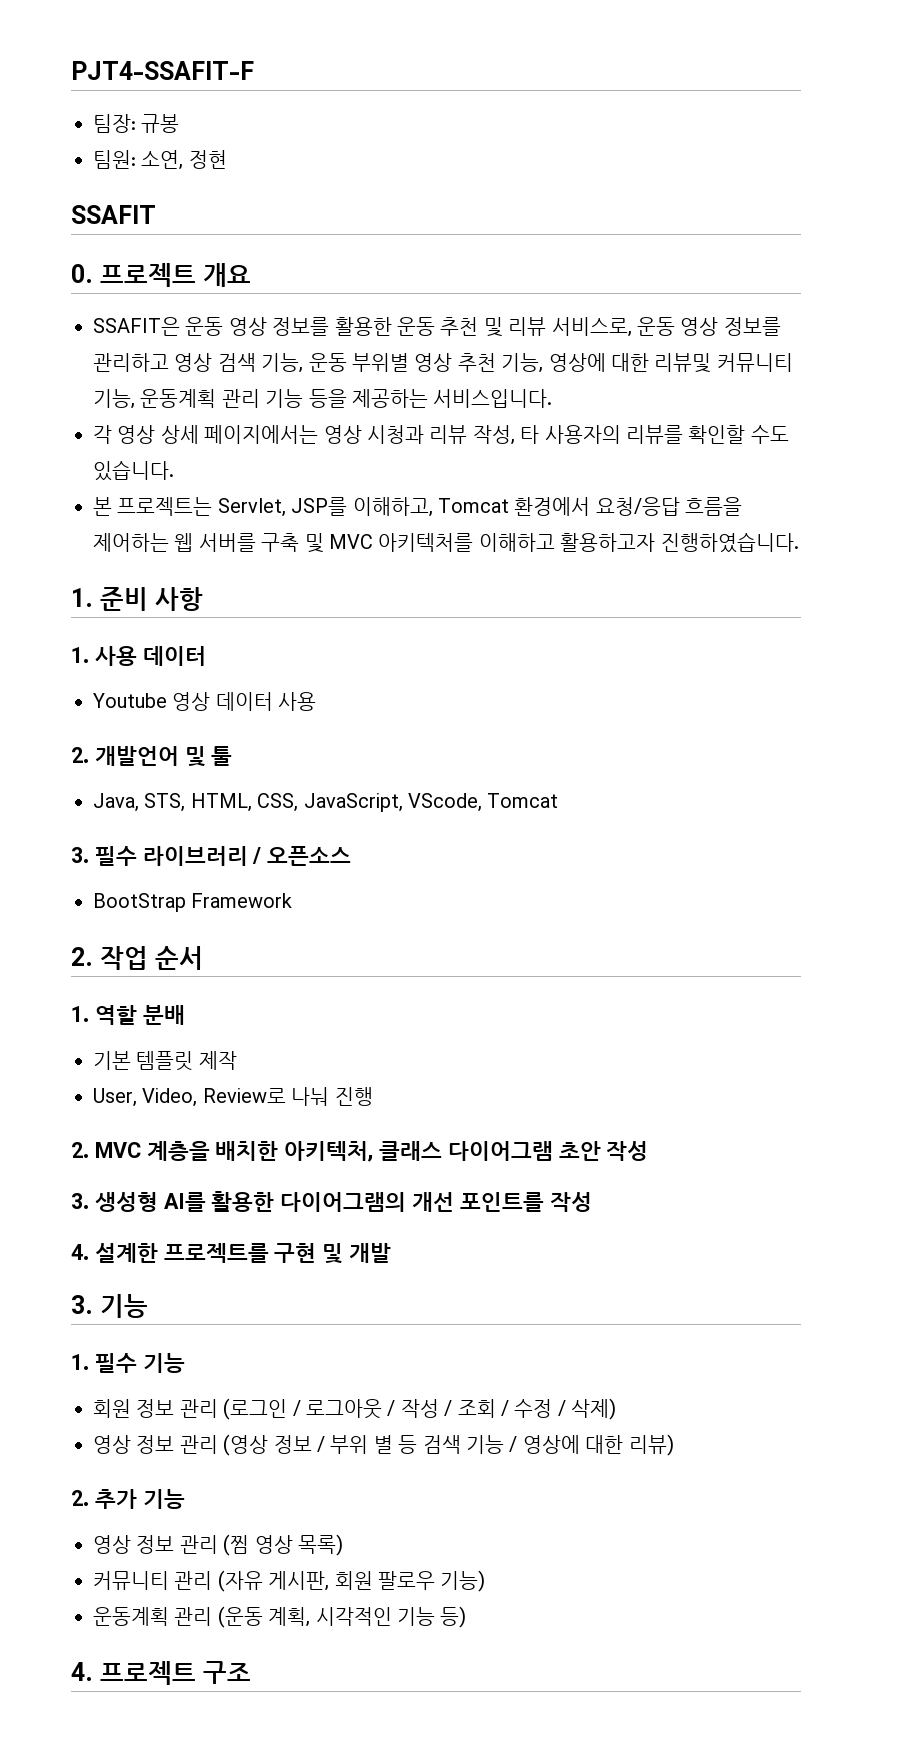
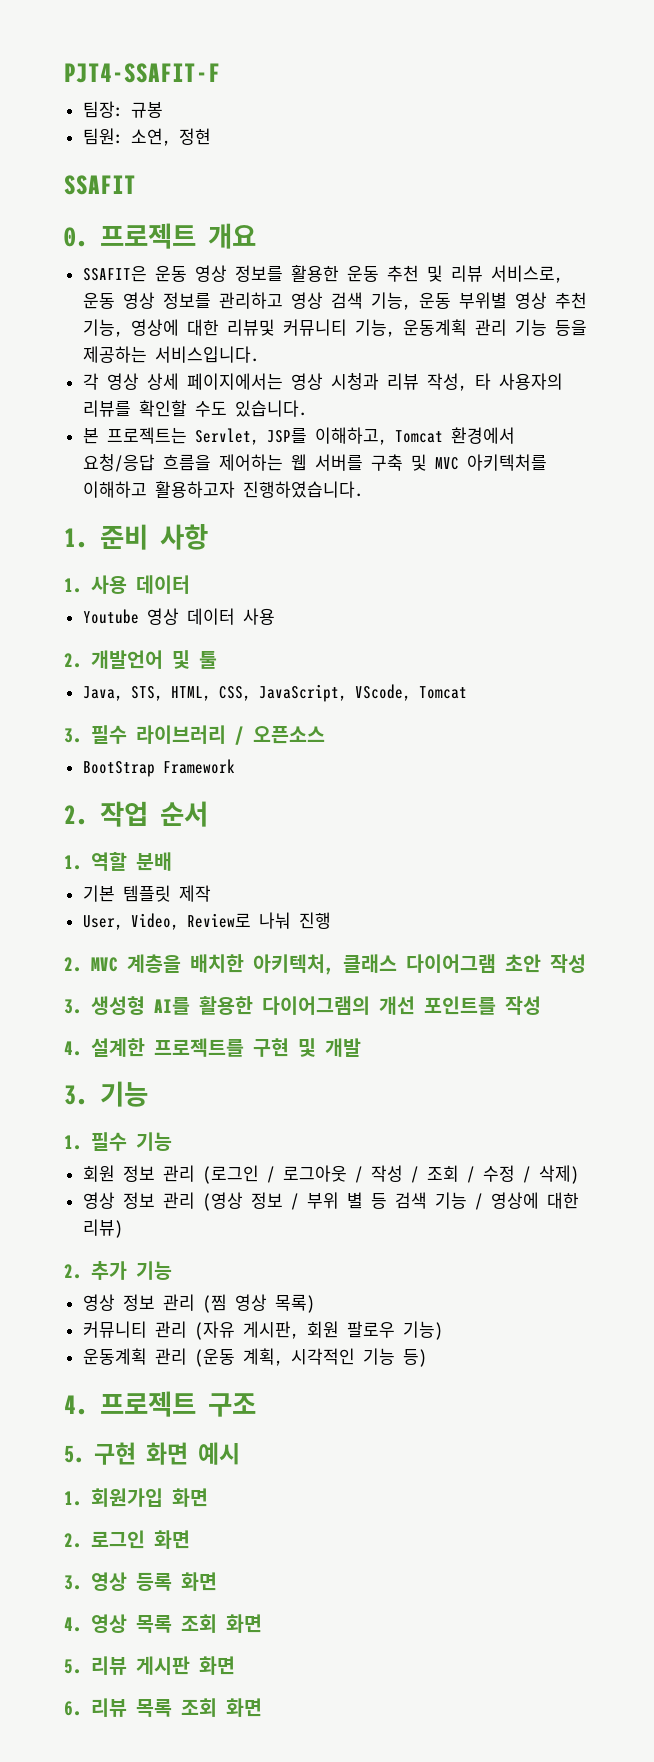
+ 5. 구현 화면 예시
+ 1. 회원가입 화면
+ 2. 로그인 화면
+ 3. 영상 등록 화면
+ 4. 영상 목록 조회 화면
+ 5. 리뷰 게시판 화면
+ 6. 리뷰 목록 조회 화면

